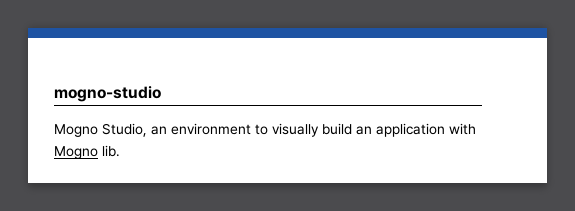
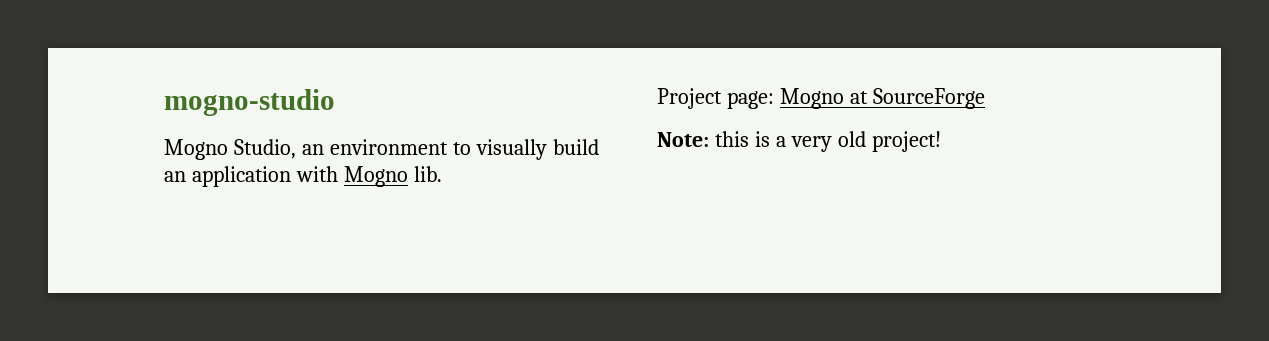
+ Project page: Mogno at SourceForge
+ Note: this is a very old project!

